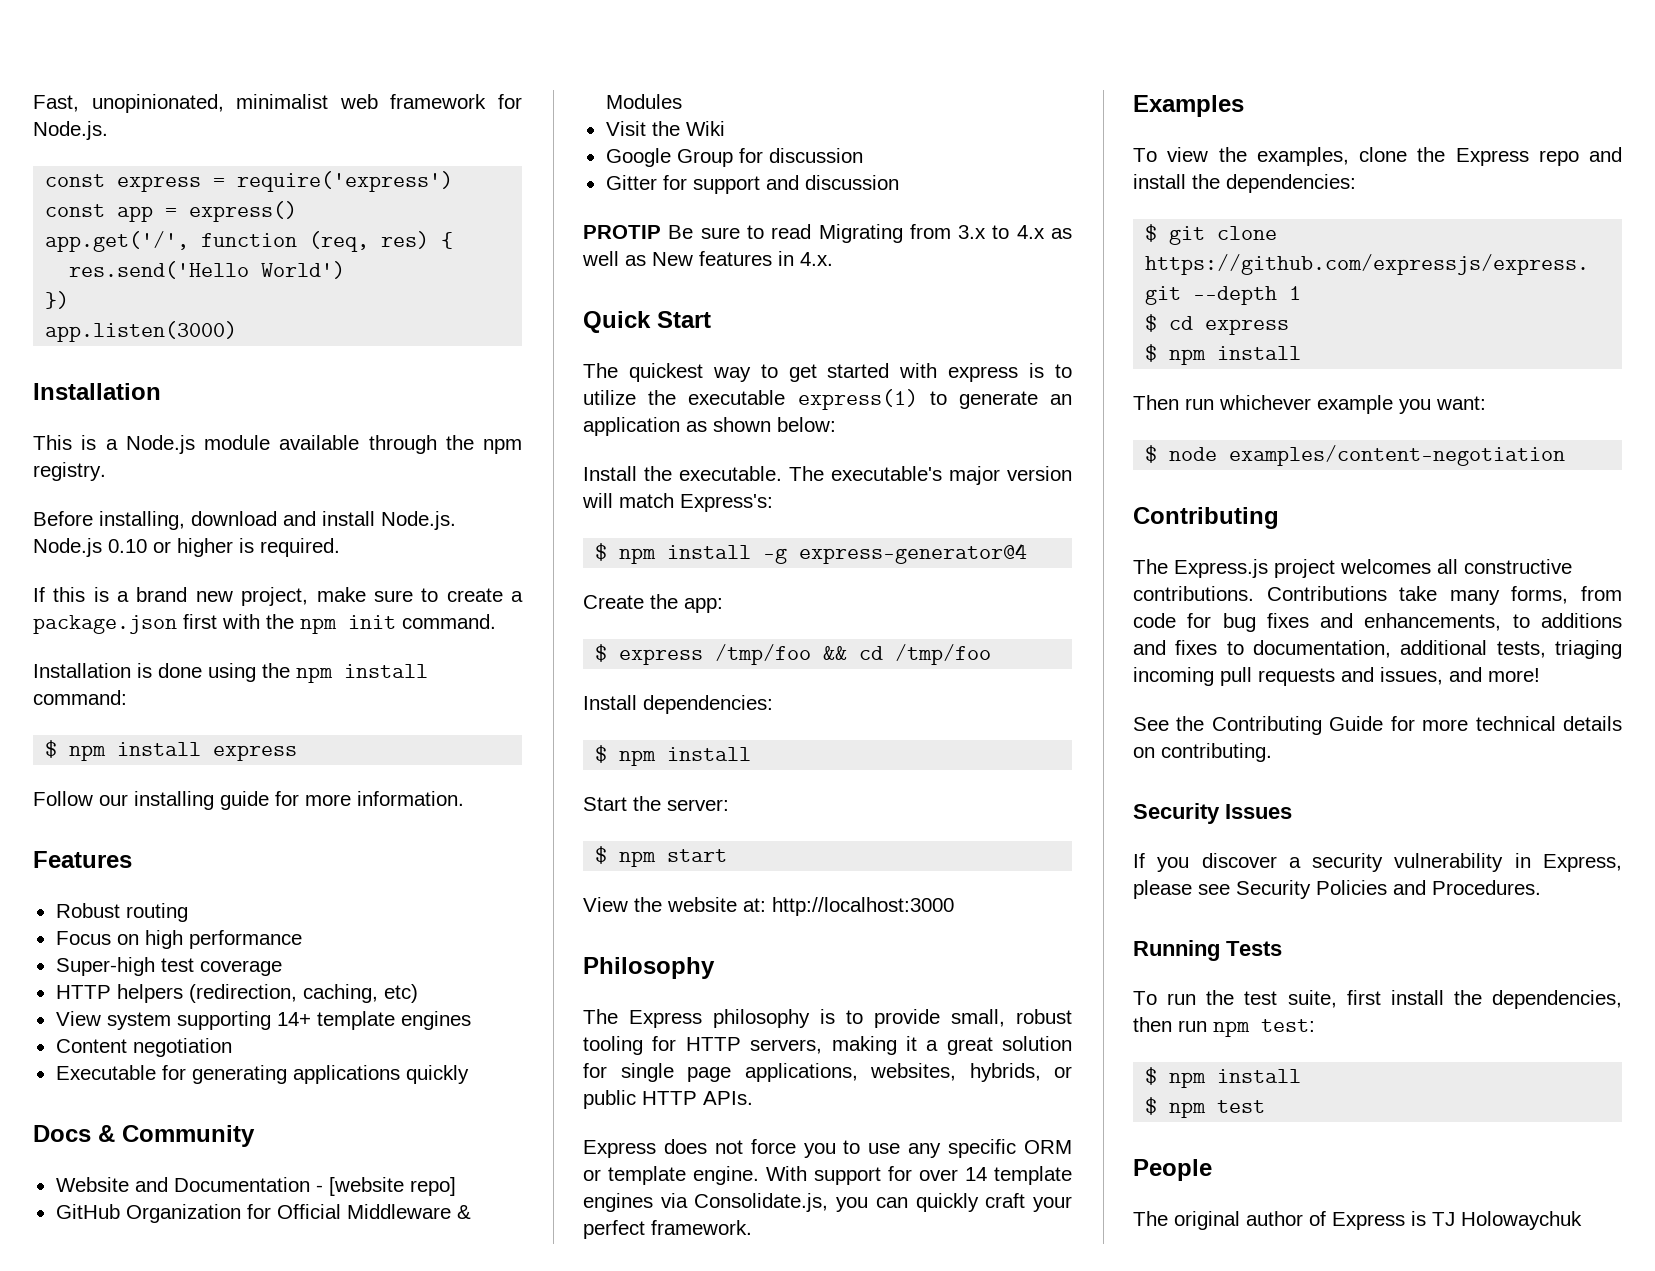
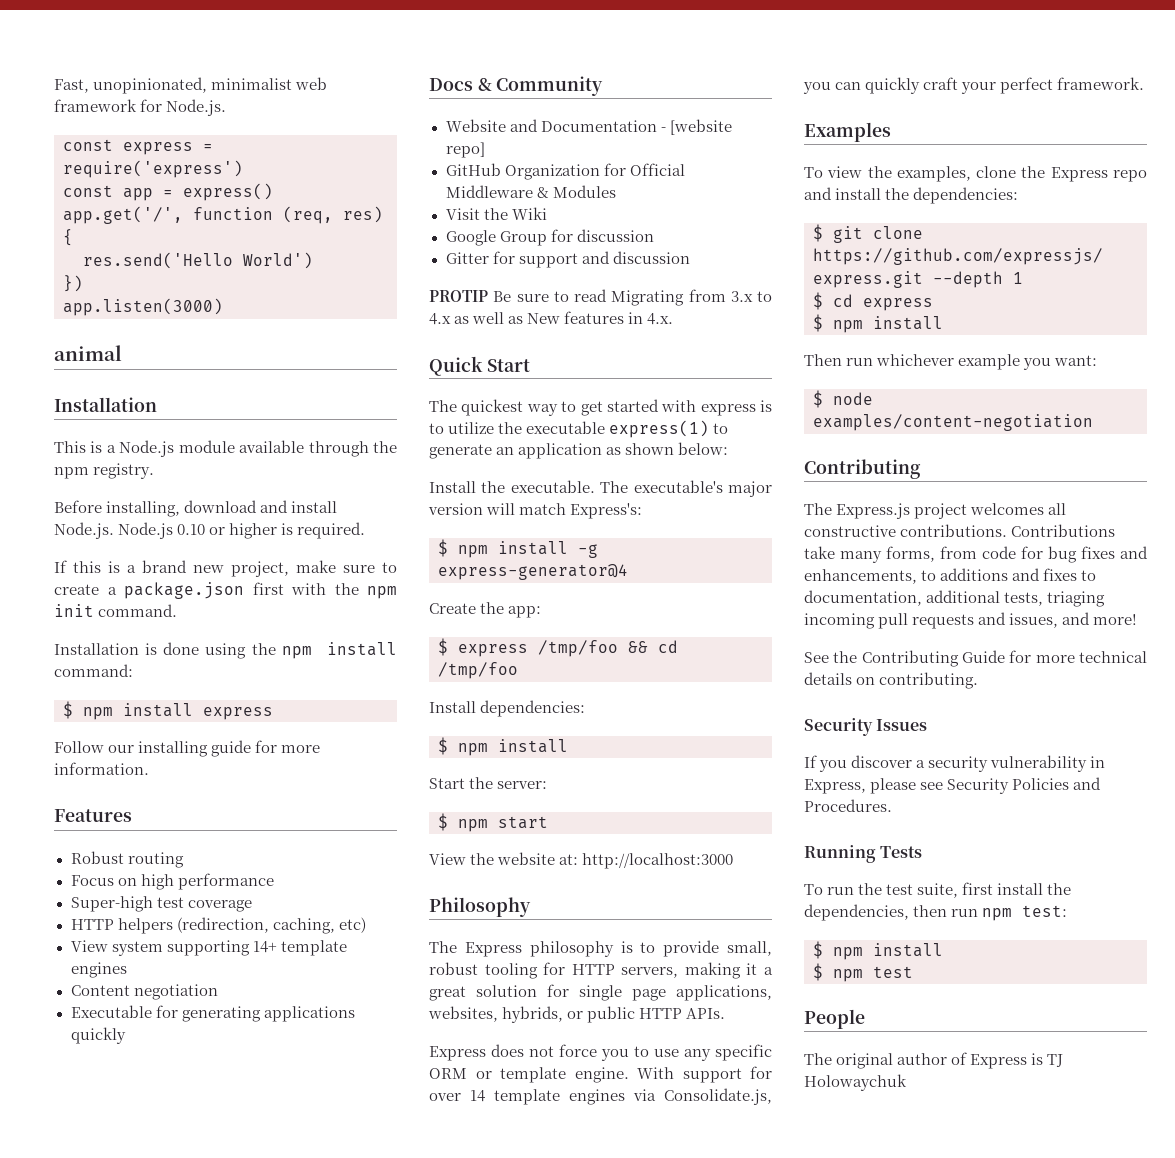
+ animal

